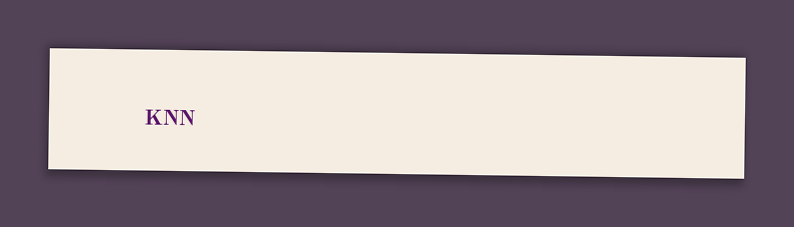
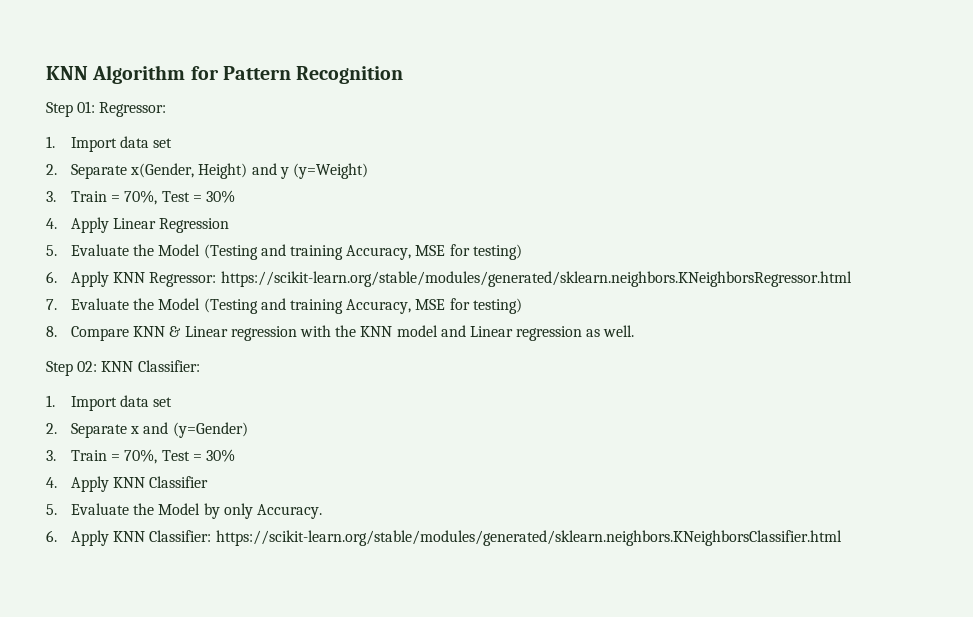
- KNN
+ KNN Algorithm for Pattern Recognition
+ Step 01: Regressor:
+ 1. Import data set
+ 2. Separate x(Gender, Height) and y (y=Weight)
+ 3. Train = 70%, Test = 30%
+ 4. Apply Linear Regression
+ 5. Evaluate the Model (Testing and training Accuracy, MSE for testing)
+ 6. Apply KNN Regressor: https://scikit-learn.org/stable/modules/generated/sklearn.neighbors.KNeighborsRegressor.html
+ 7. Evaluate the Model (Testing and training Accuracy, MSE for testing)
+ 8. Compare KNN & Linear regression with the KNN model and Linear regression as well.
+ Step 02: KNN Classifier:
+ 1. Import data set
+ 2. Separate x and (y=Gender)
+ 3. Train = 70%, Test = 30%
+ 4. Apply KNN Classifier
+ 5. Evaluate the Model by only Accuracy.
+ 6. Apply KNN Classifier: https://scikit-learn.org/stable/modules/generated/sklearn.neighbors.KNeighborsClassifier.html

